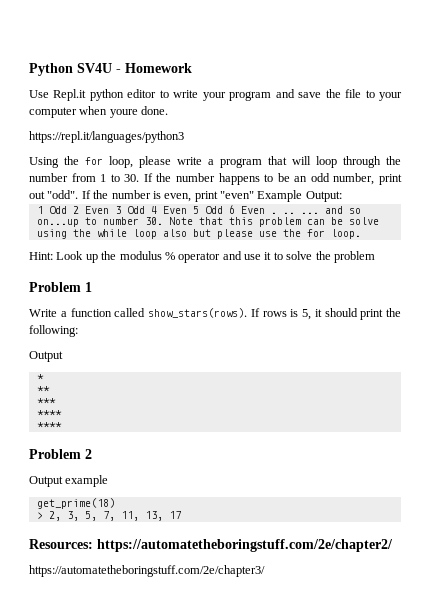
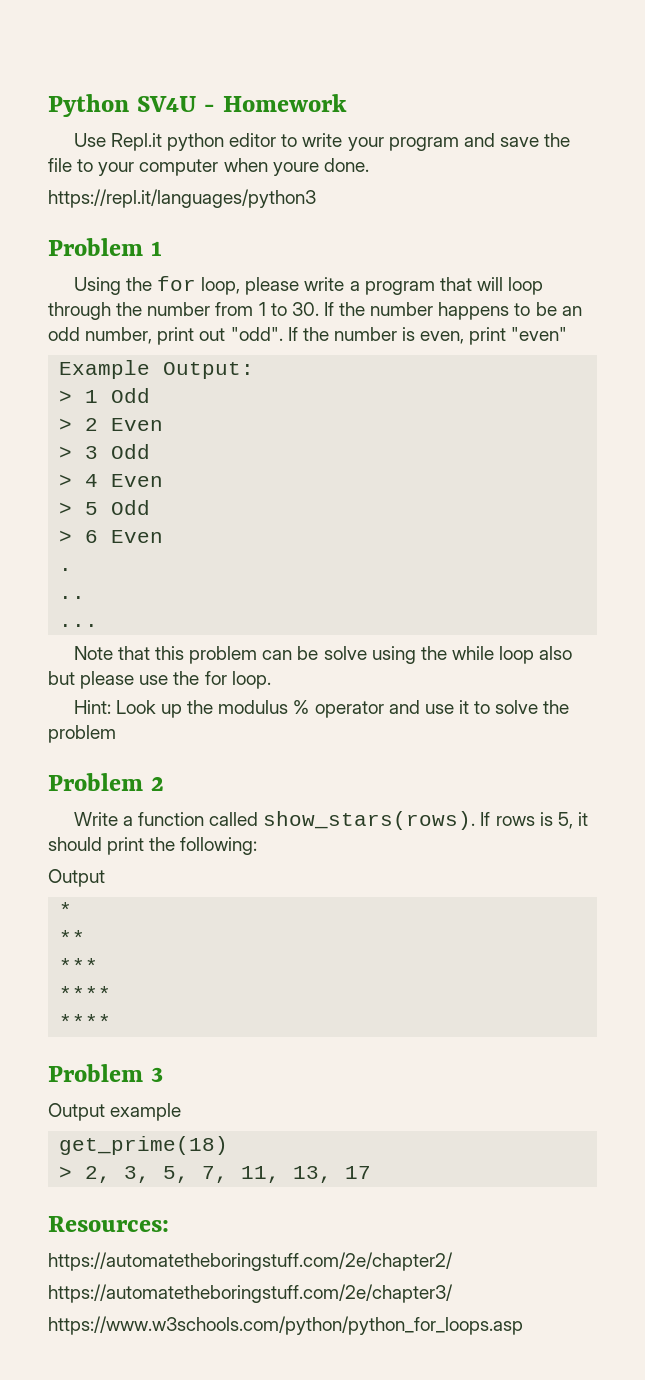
+ Problem 1
- If the number is even, print "even" Example Output:
+ If the number is even, print "even"
+ Example Output:
- 1 Odd 2 Even 3 Odd 4 Even 5 Odd 6 Even . .. ... and so on...up to number 30. Note that this problem can be solve using the while loop also but please use the for loop.
+ > 1 Odd
+ > 2 Even
+ > 3 Odd
+ > 4 Even
+ > 5 Odd
+ > 6 Even
+ .
+ ..
+ ...
+ Note that this problem can be solve using the while loop also but please use the for loop.
- Problem 1
+ Problem 2
- Problem 2
+ Problem 3
- Resources: https://automatetheboringstuff.com/2e/chapter2/
+ Resources:
+ https://automatetheboringstuff.com/2e/chapter2/
+ https://www.w3schools.com/python/python_for_loops.asp

